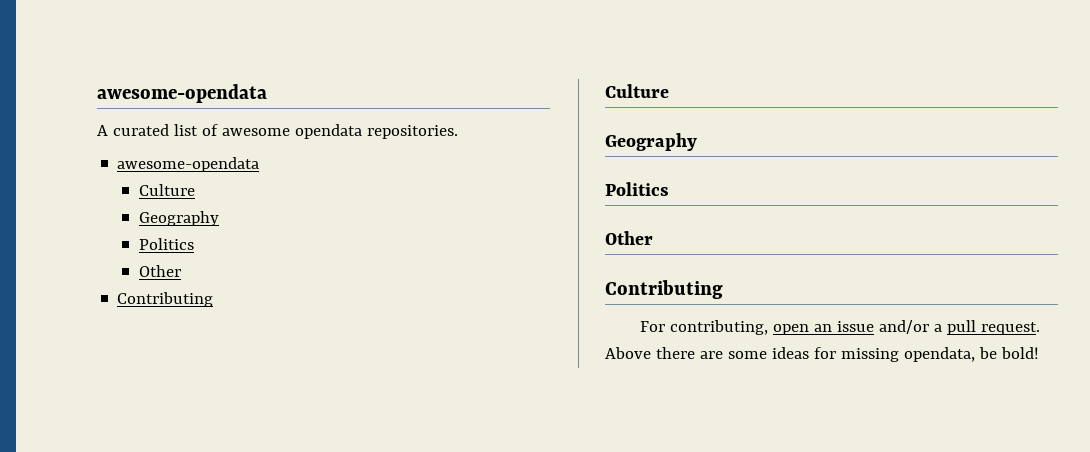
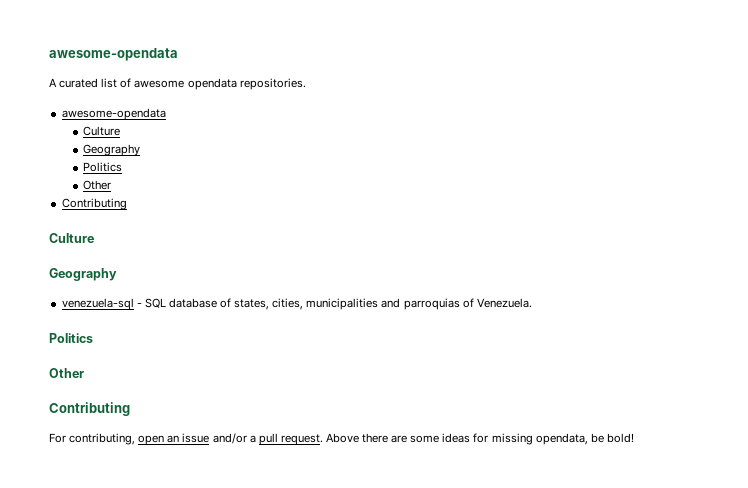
+ venezuela-sql - SQL database of states, cities, municipalities and parroquias of Venezuela.

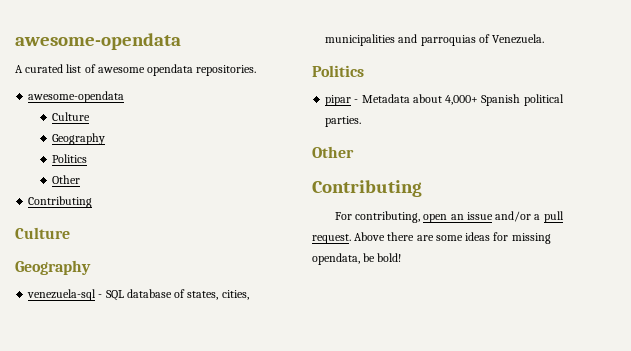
+ pipar - Metadata about 4,000+ Spanish political parties.

